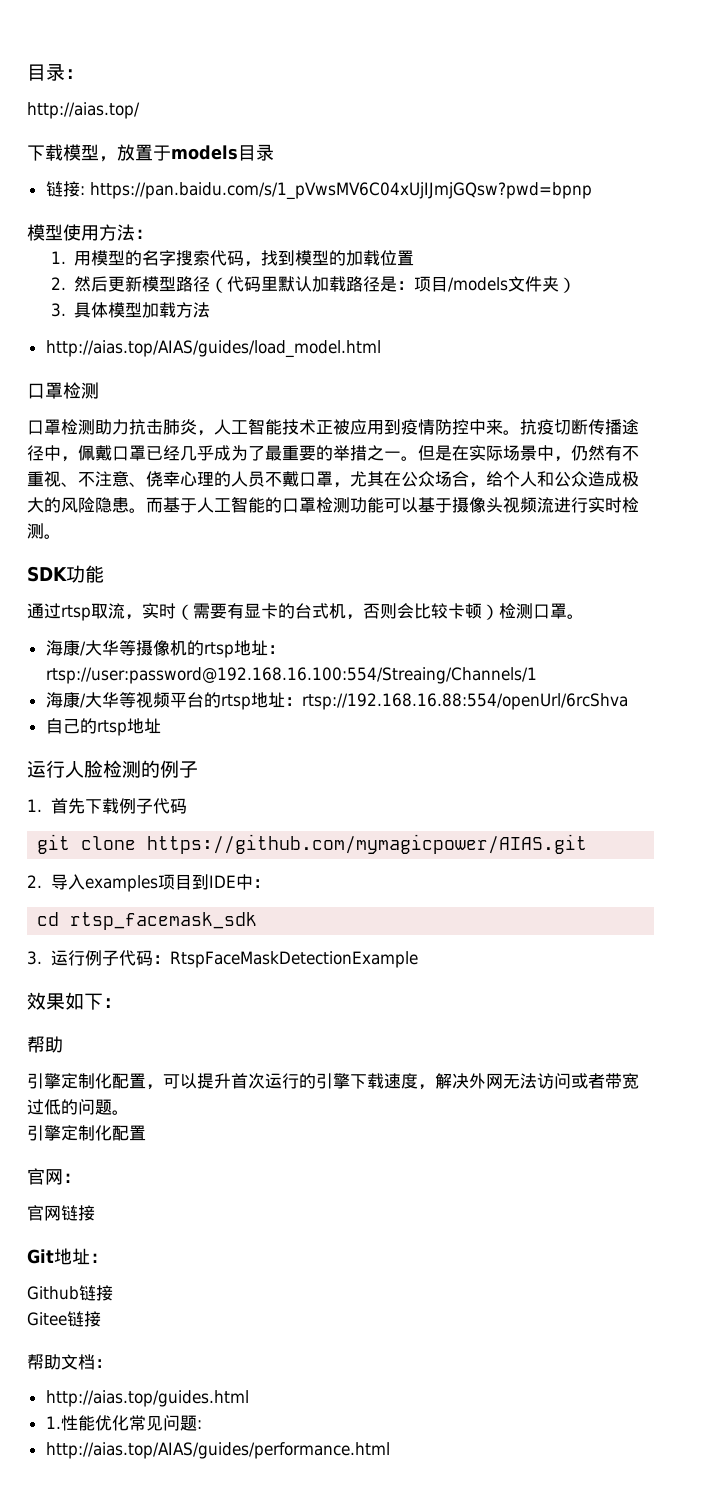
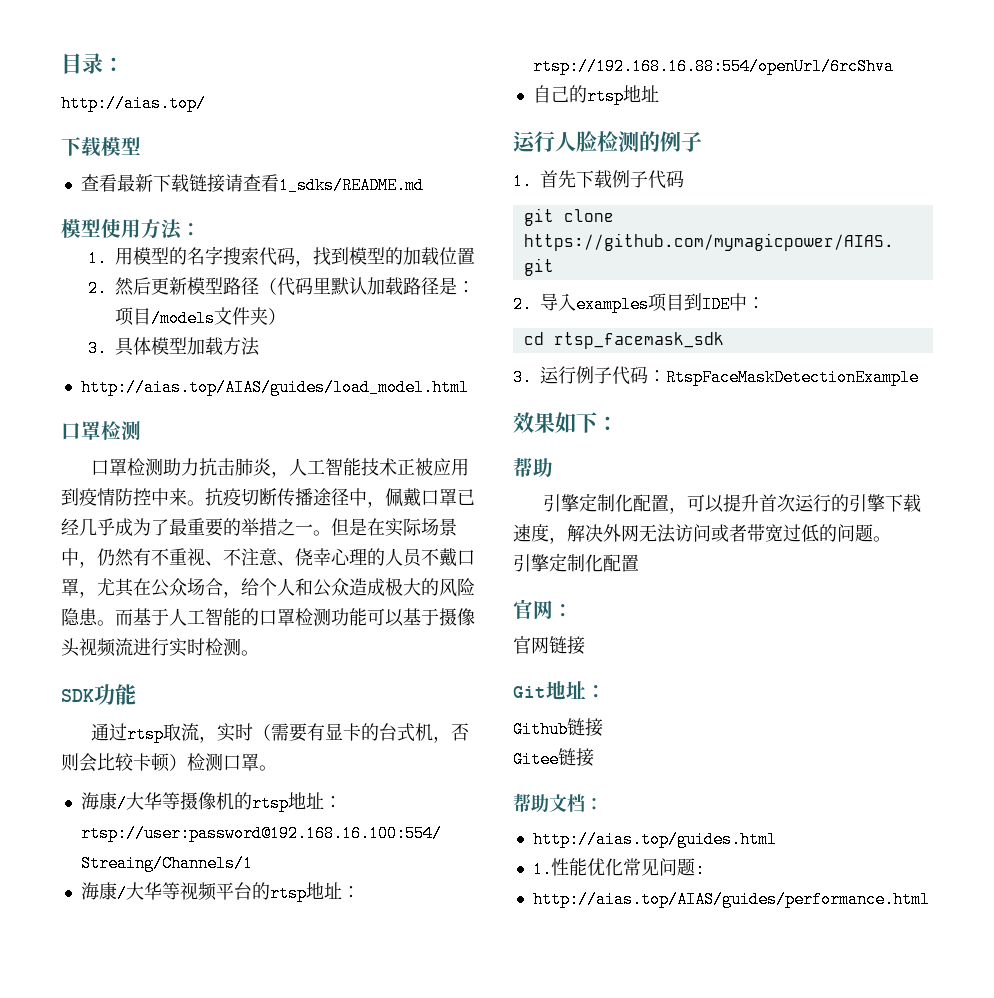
- 下载模型，放置于models目录
- 链接: https://pan.baidu.com/s/1_pVwsMV6C04xUjIJmjGQsw?pwd=bpnp
+ 下载模型
+ 查看最新下载链接请查看1_sdks/README.md

